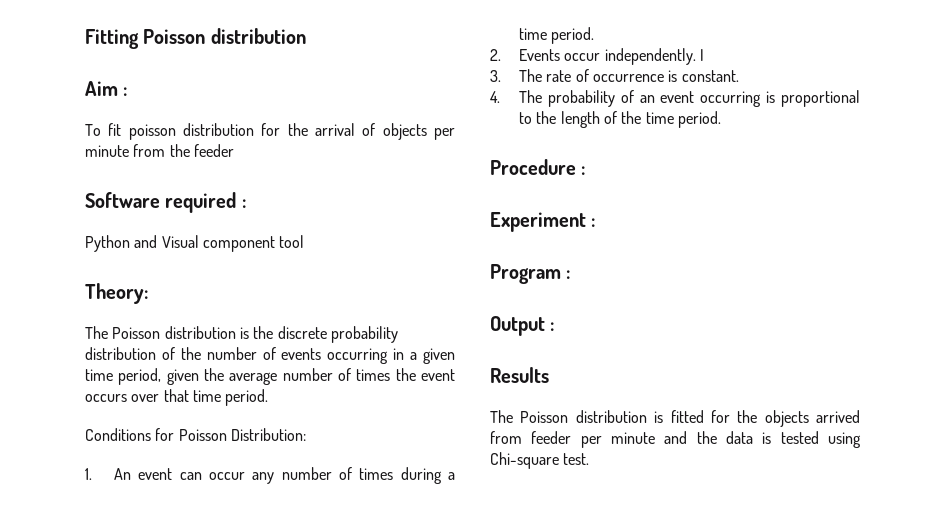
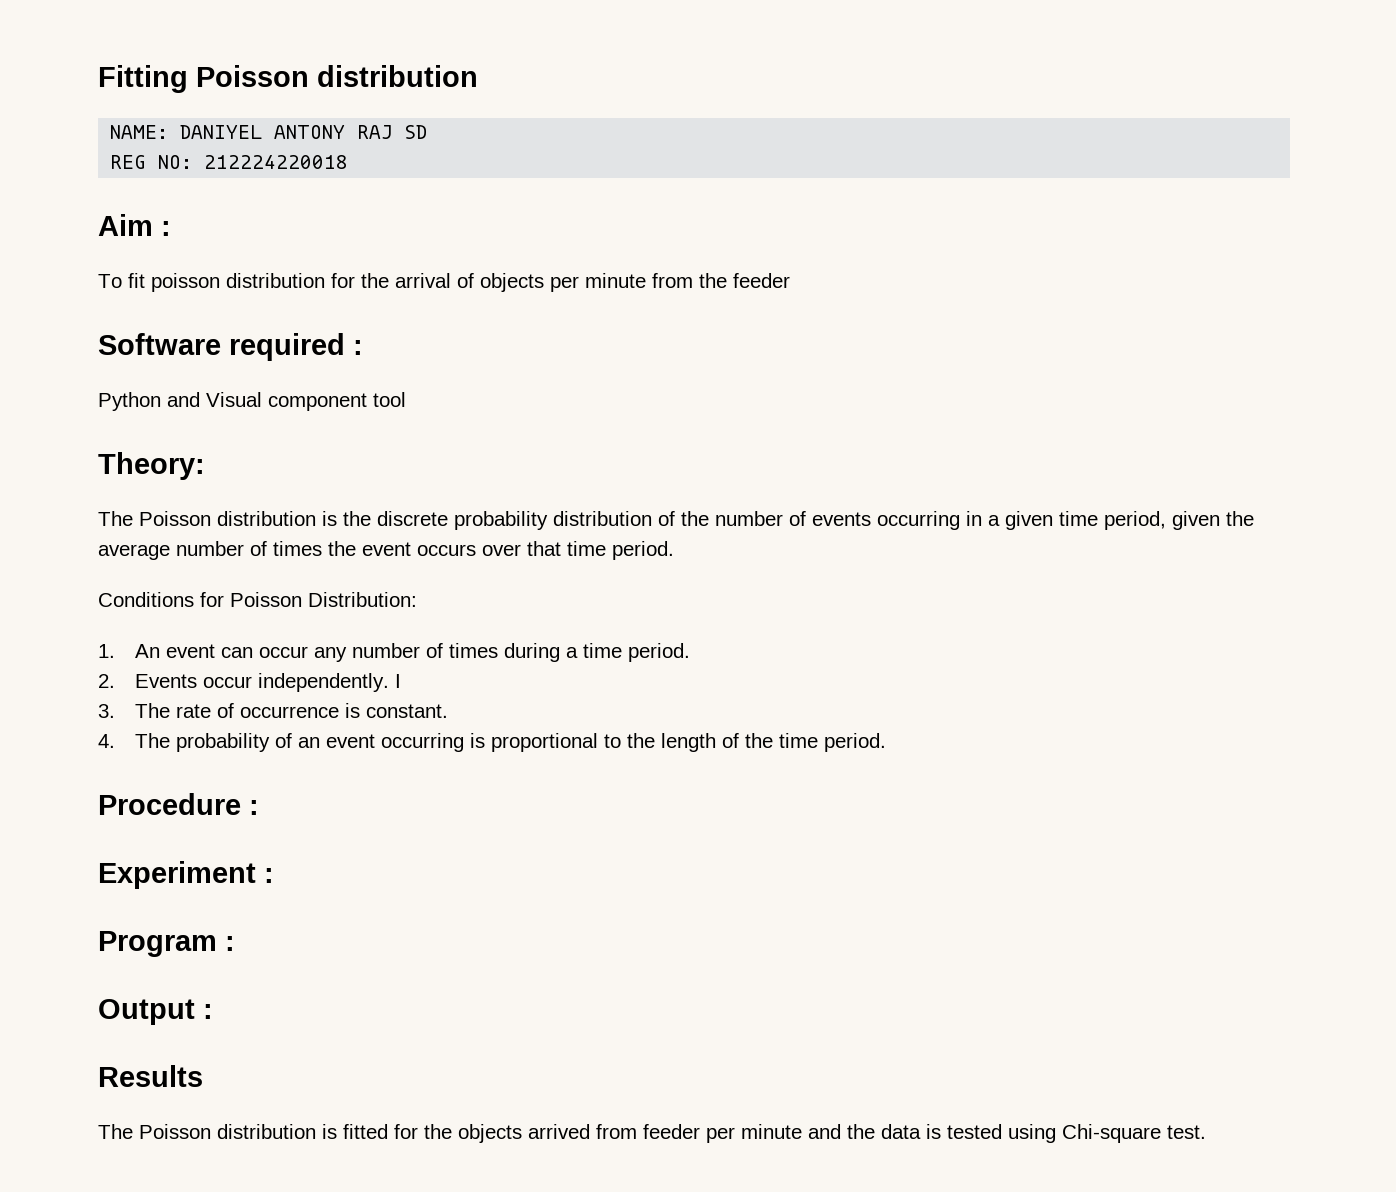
+ NAME: DANIYEL ANTONY RAJ SD
+ REG NO: 212224220018

